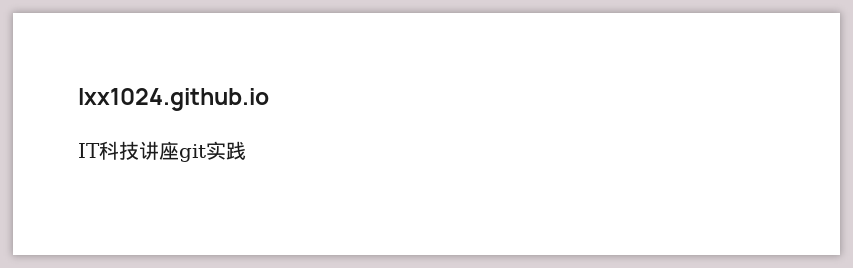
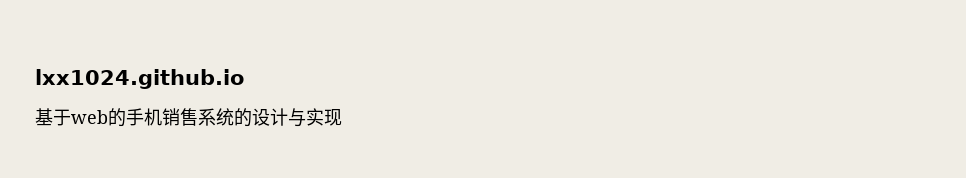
- IT科技讲座git实践
+ 基于web的手机销售系统的设计与实现

